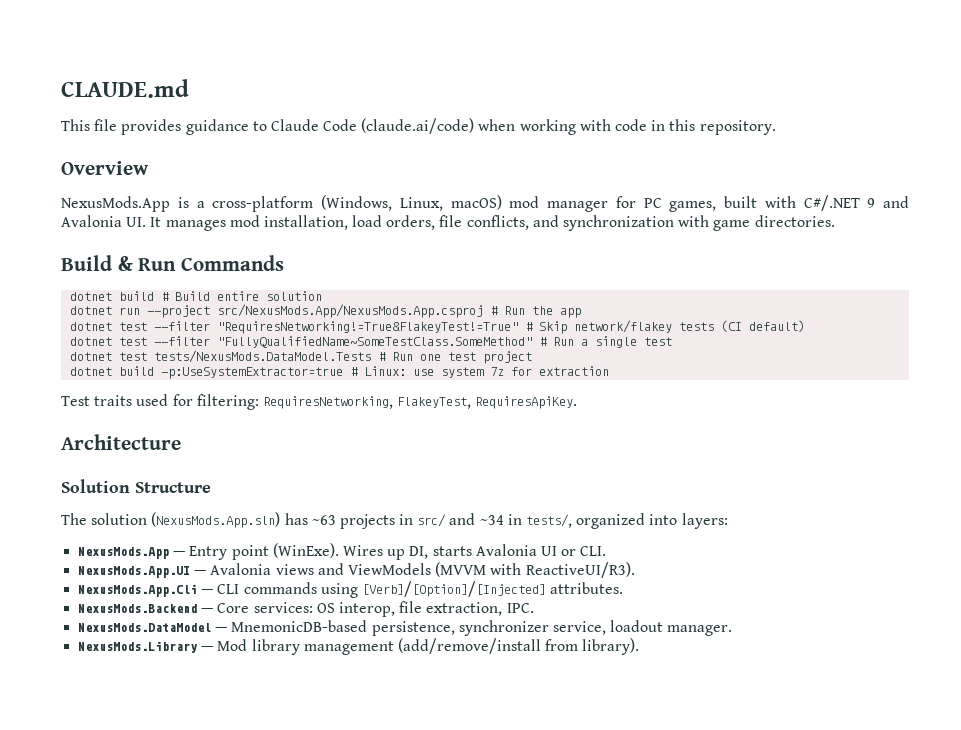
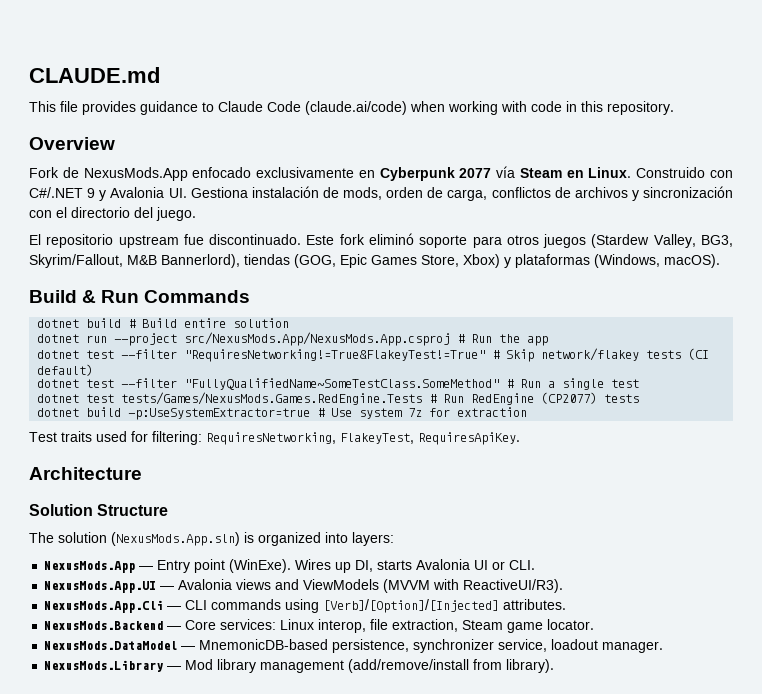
- NexusMods.App is a cross-platform (Windows, Linux, macOS) mod manager for PC games, built with C#/.NET 9 and Avalonia UI. It manages mod installation, load orders, file conflicts, and synchronization with game directories.
+ Fork de NexusMods.App enfocado exclusivamente en Cyberpunk 2077 vía Steam en Linux. Construido con C#/.NET 9 y Avalonia UI. Gestiona instalación de mods, orden de carga, conflictos de archivos y sincronización con el directorio del juego.
+ El repositorio upstream fue discontinuado. Este fork eliminó soporte para otros juegos (Stardew Valley, BG3, Skyrim/Fallout, M&B Bannerlord), tiendas (GOG, Epic Games Store, Xbox) y plataformas (Windows, macOS).
- dotnet test tests/NexusMods.DataModel.Tests # Run one test project
+ dotnet test tests/Games/NexusMods.Games.RedEngine.Tests # Run RedEngine (CP2077) tests
- dotnet build -p:UseSystemExtractor=true # Linux: use system 7z for extraction
+ dotnet build -p:UseSystemExtractor=true # Use system 7z for extraction
- The solution (NexusMods.App.sln) has ~63 projects in src/ and ~34 in tests/, organized into layers:
+ The solution (NexusMods.App.sln) is organized into layers:
- NexusMods.Backend — Core services: OS interop, file extraction, IPC.
+ NexusMods.Backend — Core services: Linux interop, file extraction, Steam game locator.

